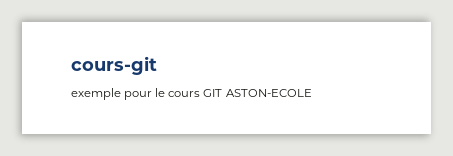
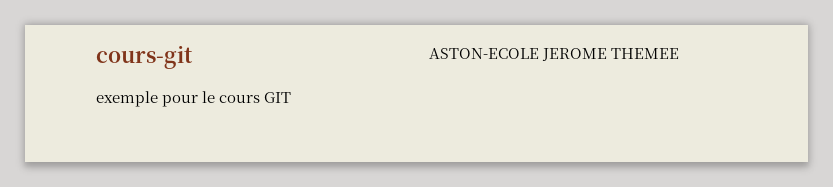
- exemple pour le cours GIT ASTON-ECOLE
+ exemple pour le cours GIT ASTON-ECOLE JEROME THEMEE

